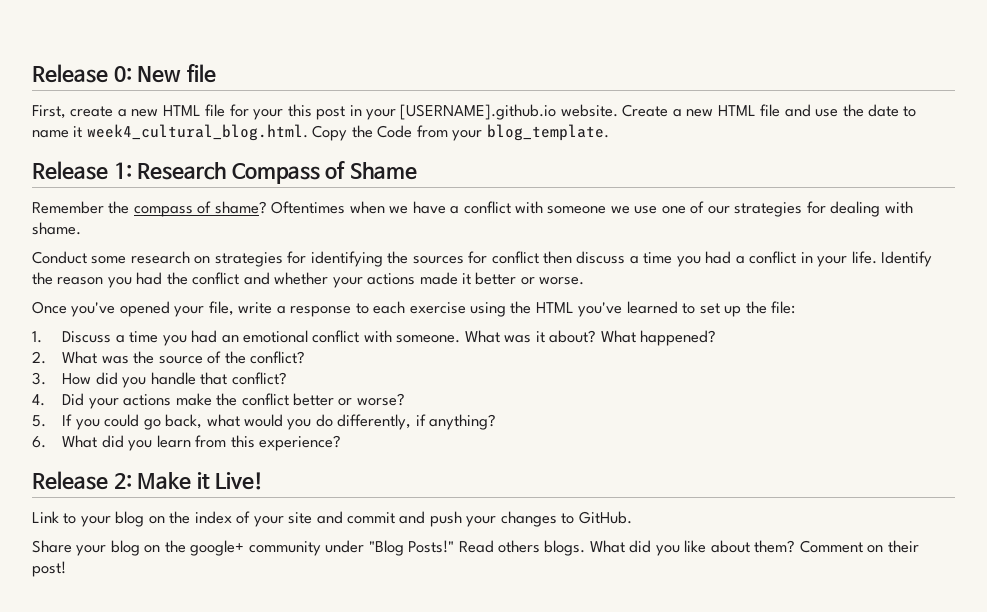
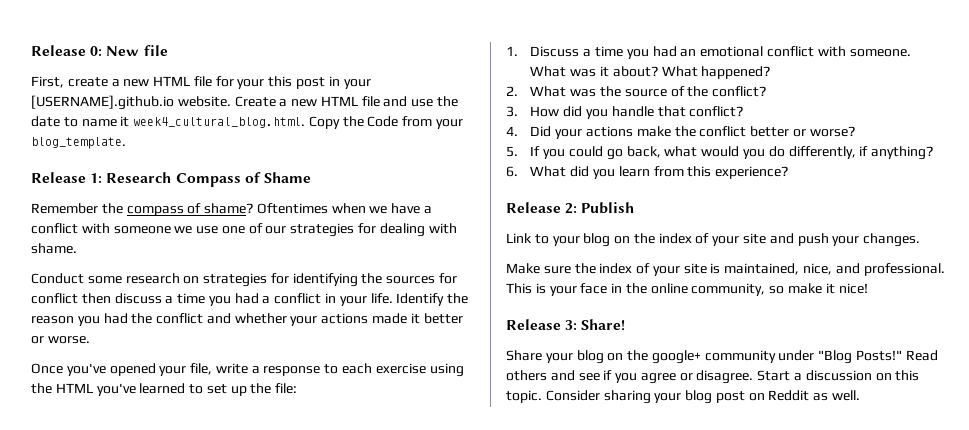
- Release 2: Make it Live!
+ Release 2: Publish
- Link to your blog on the index of your site and commit and push your changes to GitHub.
+ Link to your blog on the index of your site and push your changes.
+ Make sure the index of your site is maintained, nice, and professional. This is your face in the online community, so make it nice!
+ Release 3: Share!
- Read others blogs. What did you like about them? Comment on their post!
+ Read others and see if you agree or disagree. Start a discussion on this topic. Consider sharing your blog post on Reddit as well.

